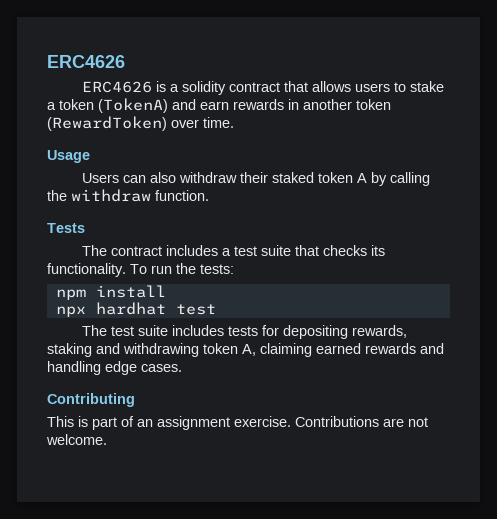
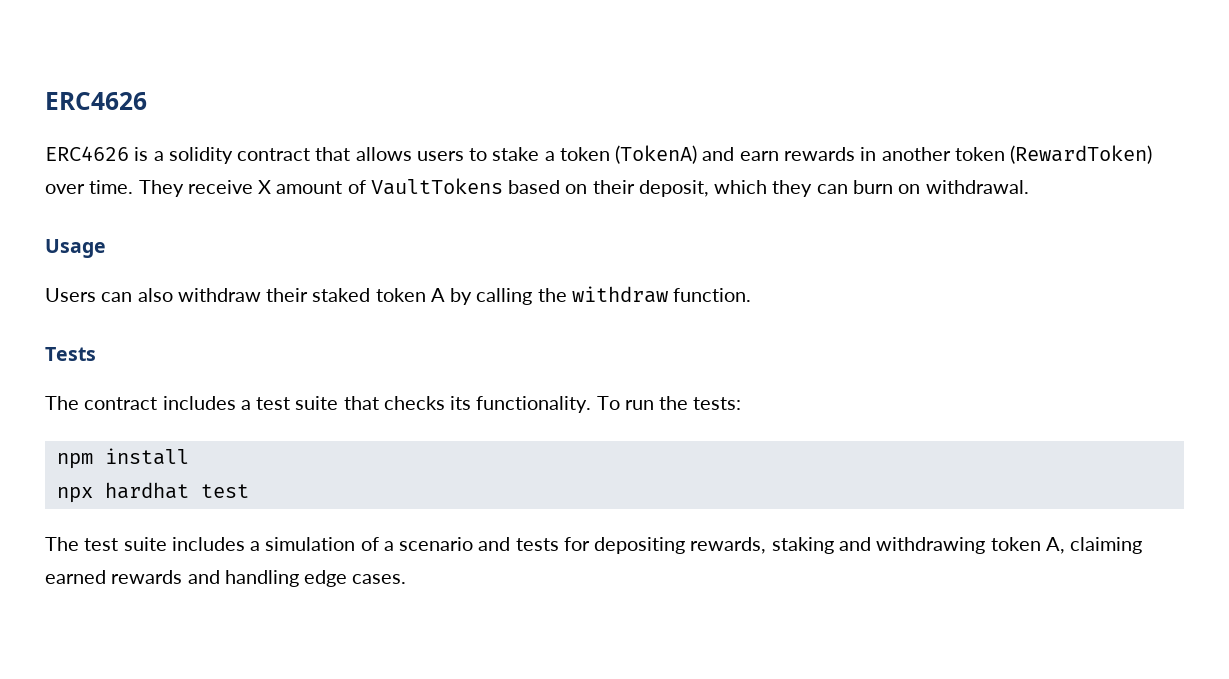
+ They receive X amount of VaultTokens based on their deposit, which they can burn on withdrawal.
- The test suite includes tests for depositing rewards, staking and withdrawing token A, claiming earned rewards and handling edge cases.
+ The test suite includes a simulation of a scenario and tests for depositing rewards, staking and withdrawing token A, claiming earned rewards and handling edge cases.
- Contributing
- This is part of an assignment exercise. Contributions are not welcome.

